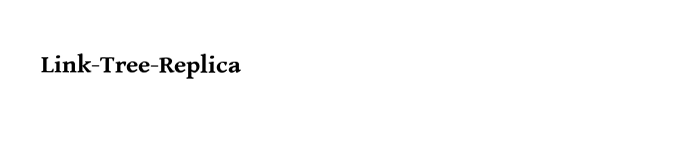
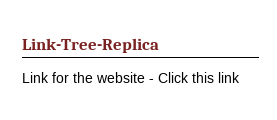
+ Link for the website - Click this link

